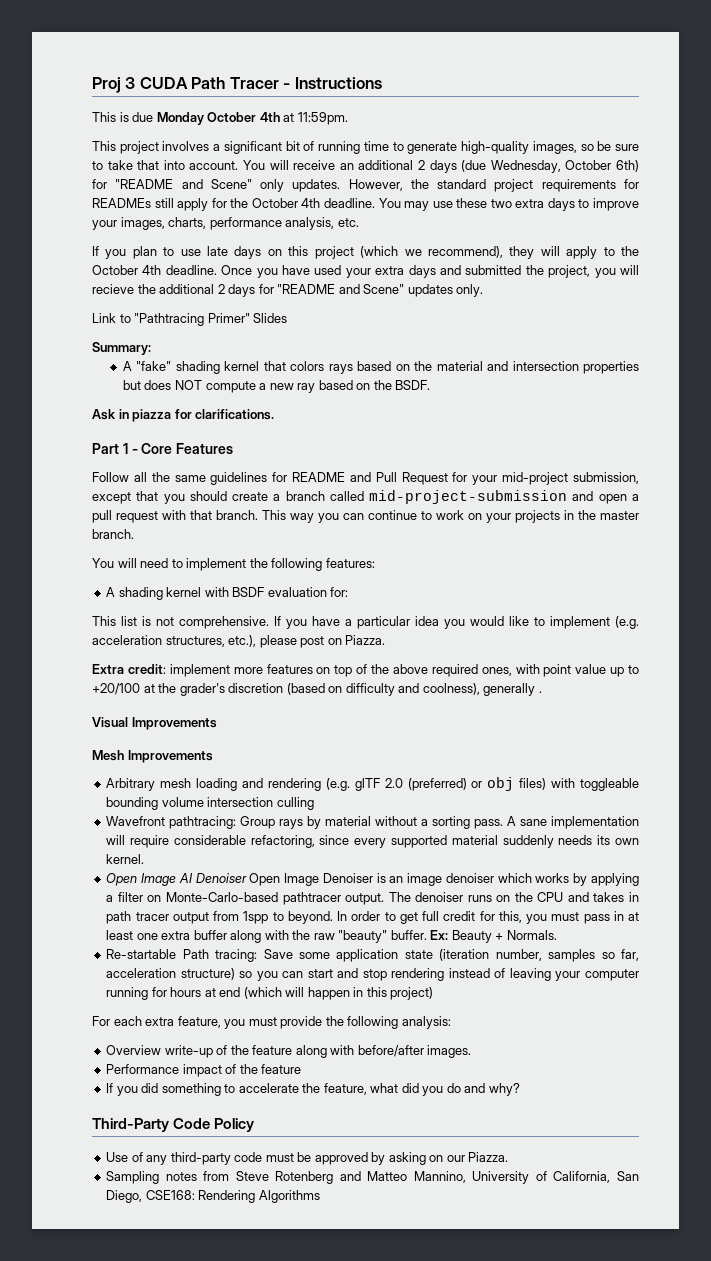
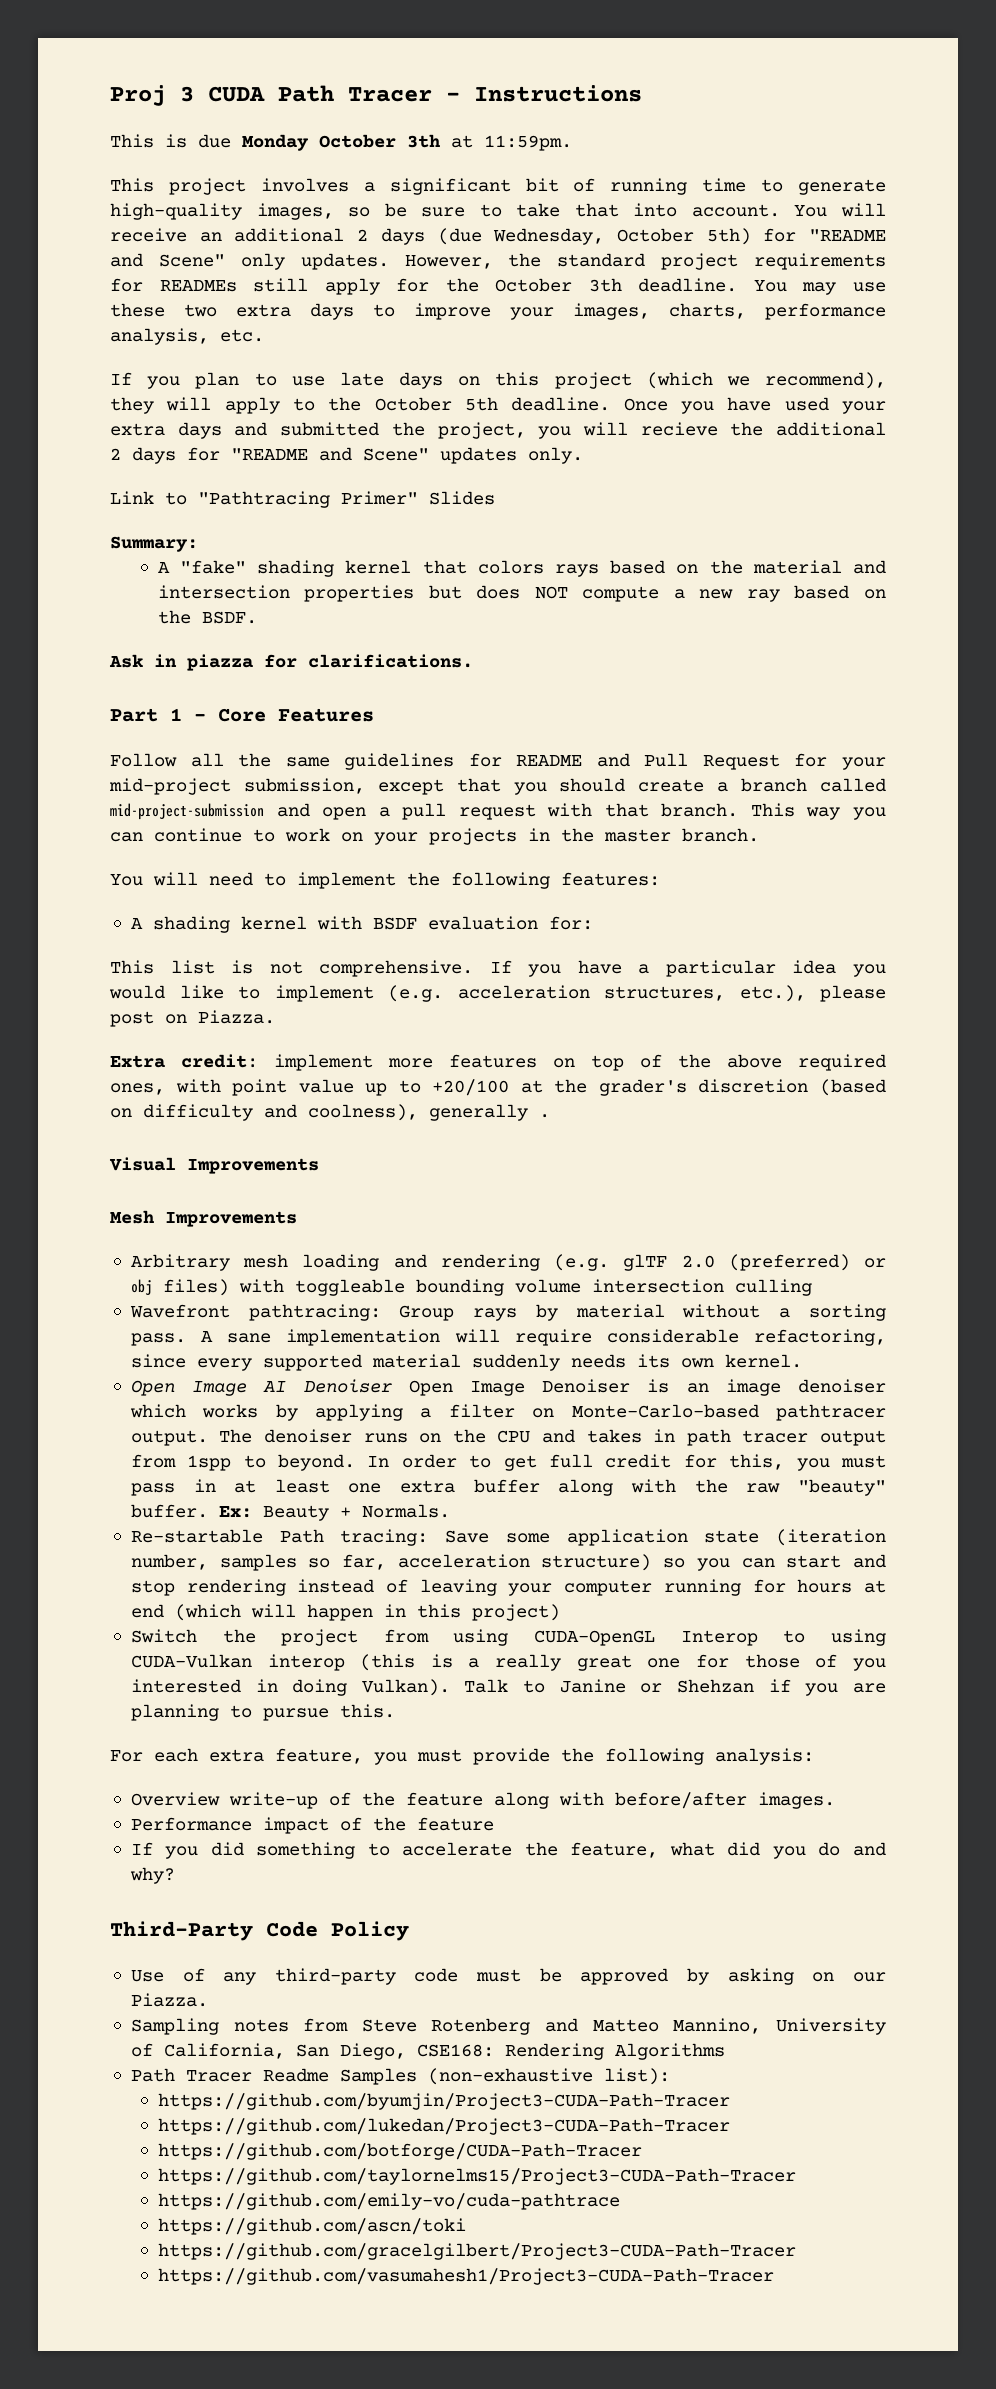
- This is due Monday October 4th at 11:59pm.
+ This is due Monday October 3th at 11:59pm.
- You will receive an additional 2 days (due Wednesday, October 6th) for "README and Scene" only updates.
+ You will receive an additional 2 days (due Wednesday, October 5th) for "README and Scene" only updates.
- However, the standard project requirements for READMEs still apply for the October 4th deadline.
+ However, the standard project requirements for READMEs still apply for the October 3th deadline.
- If you plan to use late days on this project (which we recommend), they will apply to the October 4th deadline.
+ If you plan to use late days on this project (which we recommend), they will apply to the October 5th deadline.
+ Switch the project from using CUDA-OpenGL Interop to using CUDA-Vulkan interop (this is a really great one for those of you interested in doing Vulkan). Talk to Janine or Shehzan if you are planning to pursue this.
+ Path Tracer Readme Samples (non-exhaustive list):
+ https://github.com/byumjin/Project3-CUDA-Path-Tracer
+ https://github.com/lukedan/Project3-CUDA-Path-Tracer
+ https://github.com/botforge/CUDA-Path-Tracer
+ https://github.com/taylornelms15/Project3-CUDA-Path-Tracer
+ https://github.com/emily-vo/cuda-pathtrace
+ https://github.com/ascn/toki
+ https://github.com/gracelgilbert/Project3-CUDA-Path-Tracer
+ https://github.com/vasumahesh1/Project3-CUDA-Path-Tracer

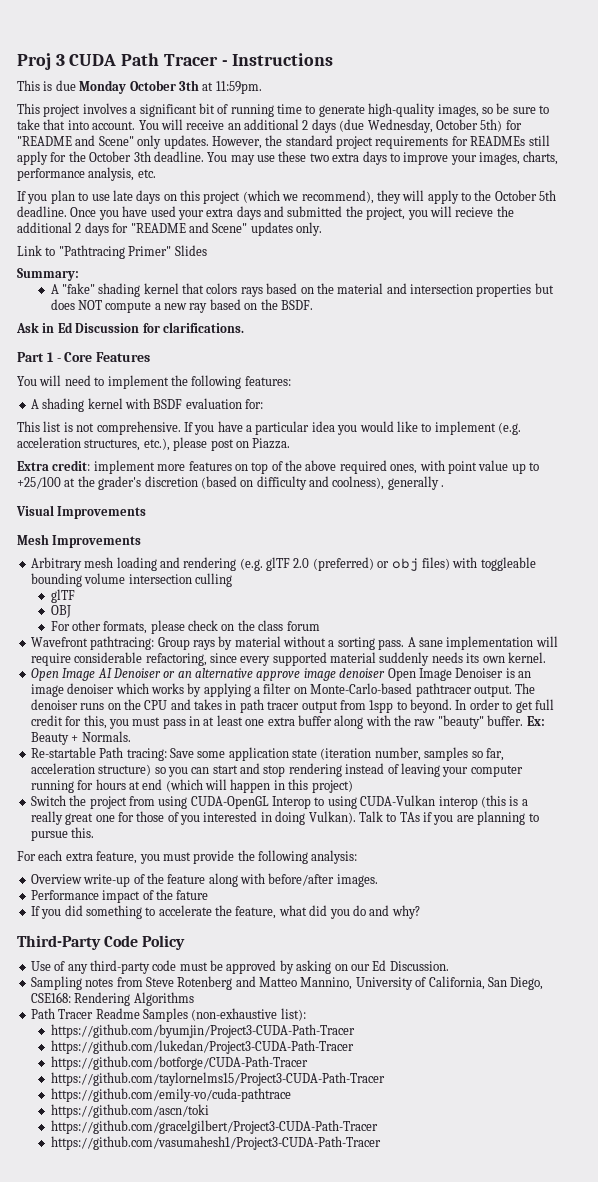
- Ask in piazza for clarifications.
+ Ask in Ed Discussion for clarifications.
- Follow all the same guidelines for README and Pull Request for your mid-project submission, except that you should create a branch called mid-project-submission and open a pull request with that branch. This way you can continue to work on your projects in the master branch.
- Extra credit: implement more features on top of the above required ones, with point value up to +20/100 at the grader's discretion (based on difficulty and coolness), generally .
+ Extra credit: implement more features on top of the above required ones, with point value up to +25/100 at the grader's discretion (based on difficulty and coolness), generally .
  Arbitrary mesh loading and rendering (e.g. glTF 2.0 (preferred) or obj files) with toggleable bounding volume intersection culling
+ glTF
+ OBJ
+ For other formats, please check on the class forum
- Open Image AI Denoiser Open Image Denoiser is an image denoiser which works by applying a filter on Monte-Carlo-based pathtracer output.
+ Open Image AI Denoiser or an alternative approve image denoiser Open Image Denoiser is an image denoiser which works by applying a filter on Monte-Carlo-based pathtracer output.
- Talk to Janine or Shehzan if you are planning to pursue this.
+ Talk to TAs if you are planning to pursue this.
- Performance impact of the feature
+ Performance impact of the fature
- Use of any third-party code must be approved by asking on our Piazza.
+ Use of any third-party code must be approved by asking on our Ed Discussion.

